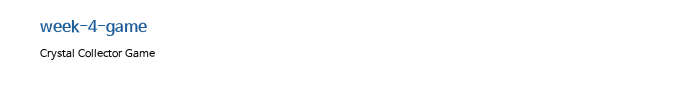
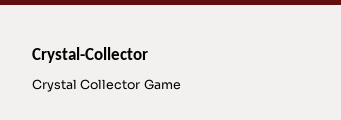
- week-4-game
+ Crystal-Collector

